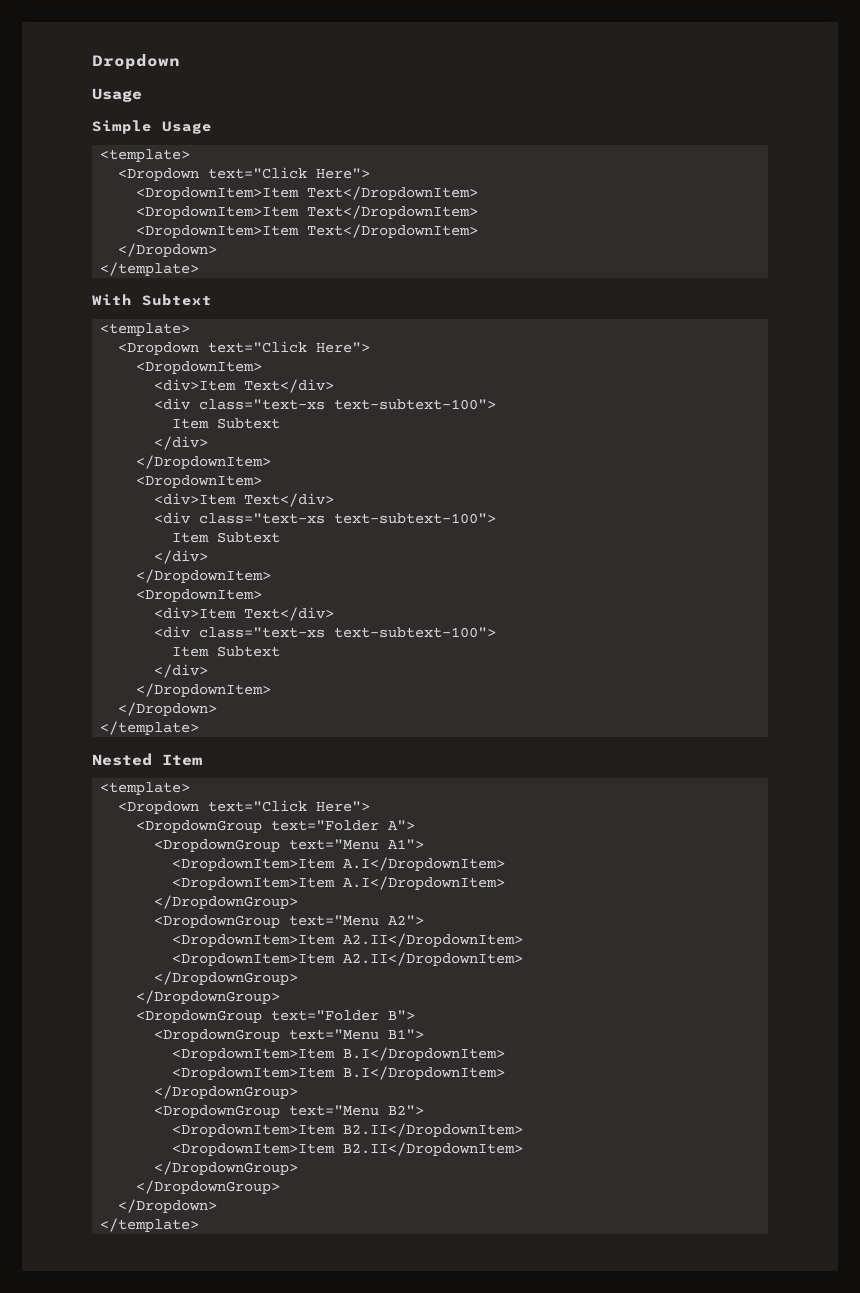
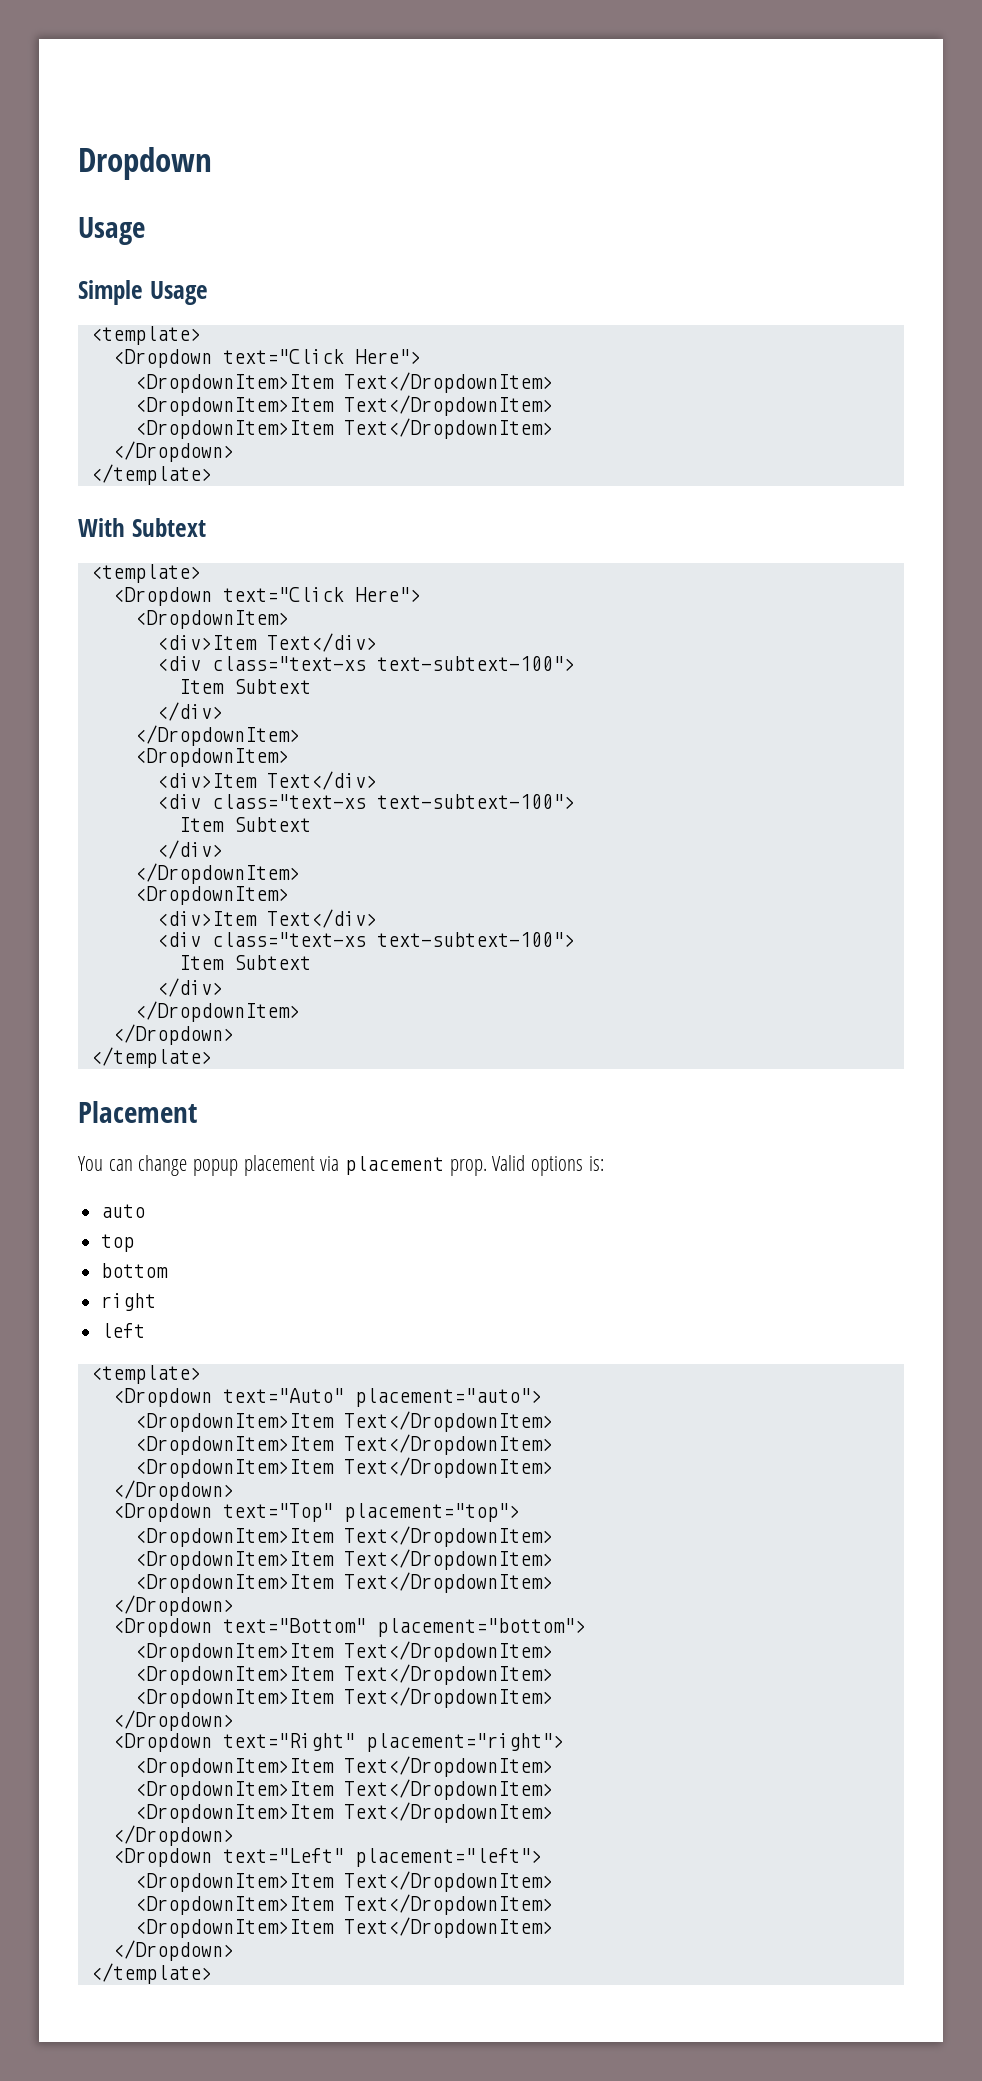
- Nested Item
+ Placement
+ You can change popup placement via placement prop. Valid options is:
+ auto
+ top
+ bottom
+ right
+ left
  <template>
- <Dropdown text="Click Here">
- <DropdownGroup text="Folder A">
- <DropdownGroup text="Menu A1">
- <DropdownItem>Item A.I</DropdownItem>
- <DropdownItem>Item A.I</DropdownItem>
- </DropdownGroup>
- <DropdownGroup text="Menu A2">
- <DropdownItem>Item A2.II</DropdownItem>
- <DropdownItem>Item A2.II</DropdownItem>
- </DropdownGroup>
- </DropdownGroup>
- <DropdownGroup text="Folder B">
- <DropdownGroup text="Menu B1">
- <DropdownItem>Item B.I</DropdownItem>
- <DropdownItem>Item B.I</DropdownItem>
- </DropdownGroup>
- <DropdownGroup text="Menu B2">
- <DropdownItem>Item B2.II</DropdownItem>
- <DropdownItem>Item B2.II</DropdownItem>
- </DropdownGroup>
- </DropdownGroup>
+ <Dropdown text="Auto" placement="auto">
+ <DropdownItem>Item Text</DropdownItem>
+ <DropdownItem>Item Text</DropdownItem>
+ <DropdownItem>Item Text</DropdownItem>
+ </Dropdown>
+ <Dropdown text="Top" placement="top">
+ <DropdownItem>Item Text</DropdownItem>
+ <DropdownItem>Item Text</DropdownItem>
+ <DropdownItem>Item Text</DropdownItem>
+ </Dropdown>
+ <Dropdown text="Bottom" placement="bottom">
+ <DropdownItem>Item Text</DropdownItem>
+ <DropdownItem>Item Text</DropdownItem>
+ <DropdownItem>Item Text</DropdownItem>
+ </Dropdown>
+ <Dropdown text="Right" placement="right">
+ <DropdownItem>Item Text</DropdownItem>
+ <DropdownItem>Item Text</DropdownItem>
+ <DropdownItem>Item Text</DropdownItem>
+ </Dropdown>
+ <Dropdown text="Left" placement="left">
+ <DropdownItem>Item Text</DropdownItem>
+ <DropdownItem>Item Text</DropdownItem>
+ <DropdownItem>Item Text</DropdownItem>

